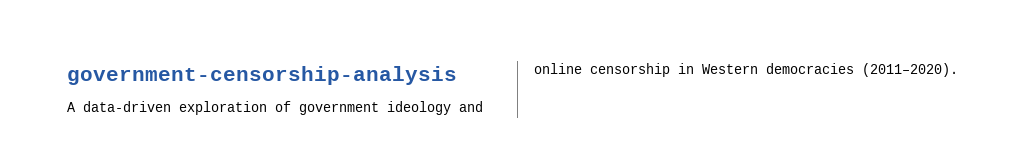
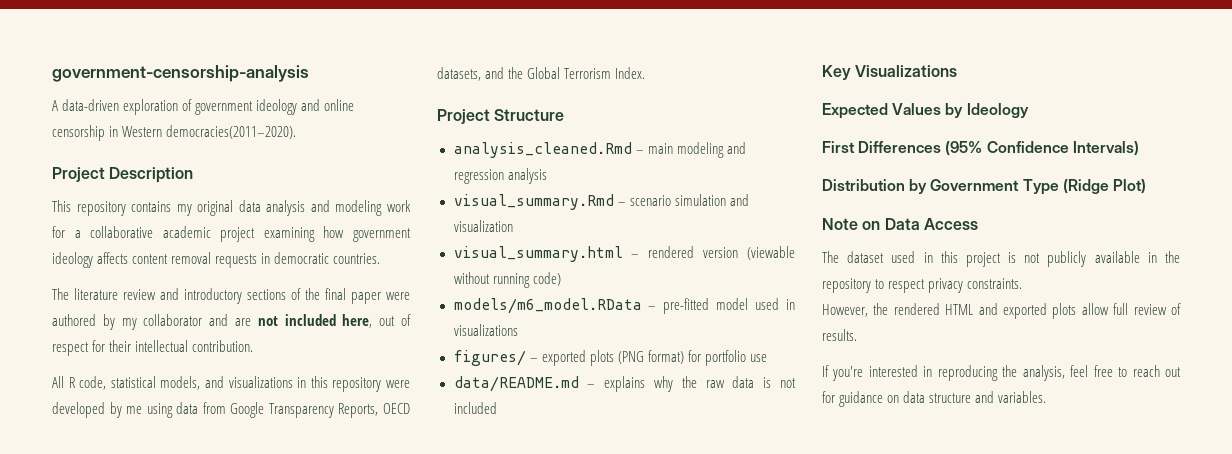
- A data-driven exploration of government ideology and online censorship in Western democracies (2011–2020).
+ A data-driven exploration of government ideology and online censorship in Western democracies(2011–2020).
+ Project Description
+ This repository contains my original data analysis and modeling work for a collaborative academic project examining how government ideology affects content removal requests in democratic countries.
+ The literature review and introductory sections of the final paper were authored by my collaborator and are not included here, out of respect for their intellectual contribution.
+ All R code, statistical models, and visualizations in this repository were developed by me using data from Google Transparency Reports, OECD datasets, and the Global Terrorism Index.
+ Project Structure
+ analysis_cleaned.Rmd – main modeling and regression analysis
+ visual_summary.Rmd – scenario simulation and visualization
+ visual_summary.html – rendered version (viewable without running code)
+ models/m6_model.RData – pre-fitted model used in visualizations
+ figures/ – exported plots (PNG format) for portfolio use
+ data/README.md – explains why the raw data is not included
+ Key Visualizations
+ Expected Values by Ideology
+ First Differences (95% Confidence Intervals)
+ Distribution by Government Type (Ridge Plot)
+ Note on Data Access
+ The dataset used in this project is not publicly available in the repository to respect privacy constraints.
+ However, the rendered HTML and exported plots allow full review of results.
+ If you're interested in reproducing the analysis, feel free to reach out for guidance on data structure and variables.

